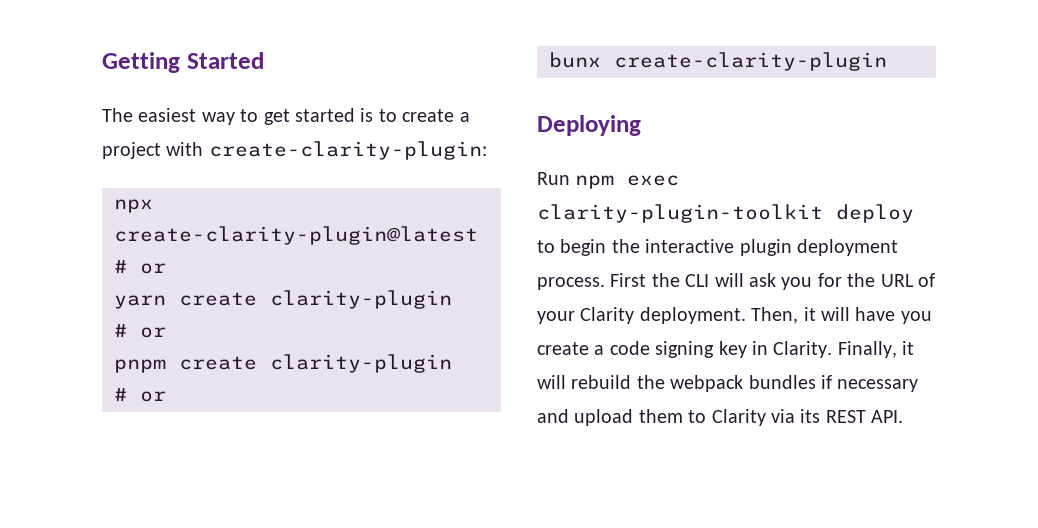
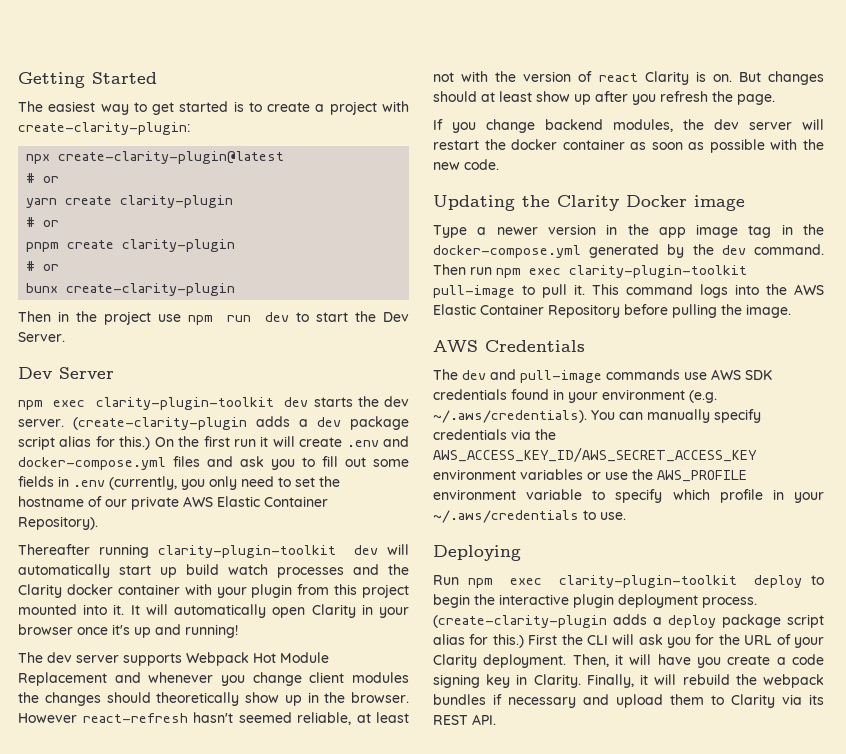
+ Then in the project use npm run dev to start the Dev Server.
+ Dev Server
+ npm exec clarity-plugin-toolkit dev starts the dev server. (create-clarity-plugin adds a dev package script alias for this.) On the first run it will create .env and docker-compose.yml files and ask you to fill out some fields in .env (currently, you only need to set the hostname of our private AWS Elastic Container Repository).
+ Thereafter running clarity-plugin-toolkit dev will automatically start up build watch processes and the Clarity docker container with your plugin from this project mounted into it. It will automatically open Clarity in your browser once it's up and running!
+ The dev server supports Webpack Hot Module Replacement and whenever you change client modules the changes should theoretically show up in the browser. However react-refresh hasn't seemed reliable, at least not with the version of react Clarity is on. But changes should at least show up after you refresh the page.
+ If you change backend modules, the dev server will restart the docker container as soon as possible with the new code.
+ Updating the Clarity Docker image
+ Type a newer version in the app image tag in the docker-compose.yml generated by the dev command. Then run npm exec clarity-plugin-toolkit pull-image to pull it. This command logs into the AWS Elastic Container Repository before pulling the image.
+ AWS Credentials
+ The dev and pull-image commands use AWS SDK credentials found in your environment (e.g. ~/.aws/credentials). You can manually specify credentials via the AWS_ACCESS_KEY_ID/AWS_SECRET_ACCESS_KEY environment variables or use the AWS_PROFILE environment variable to specify which profile in your ~/.aws/credentials to use.
+ (create-clarity-plugin adds a deploy package script alias for this.)

